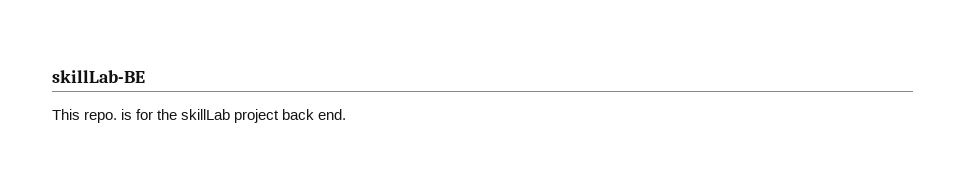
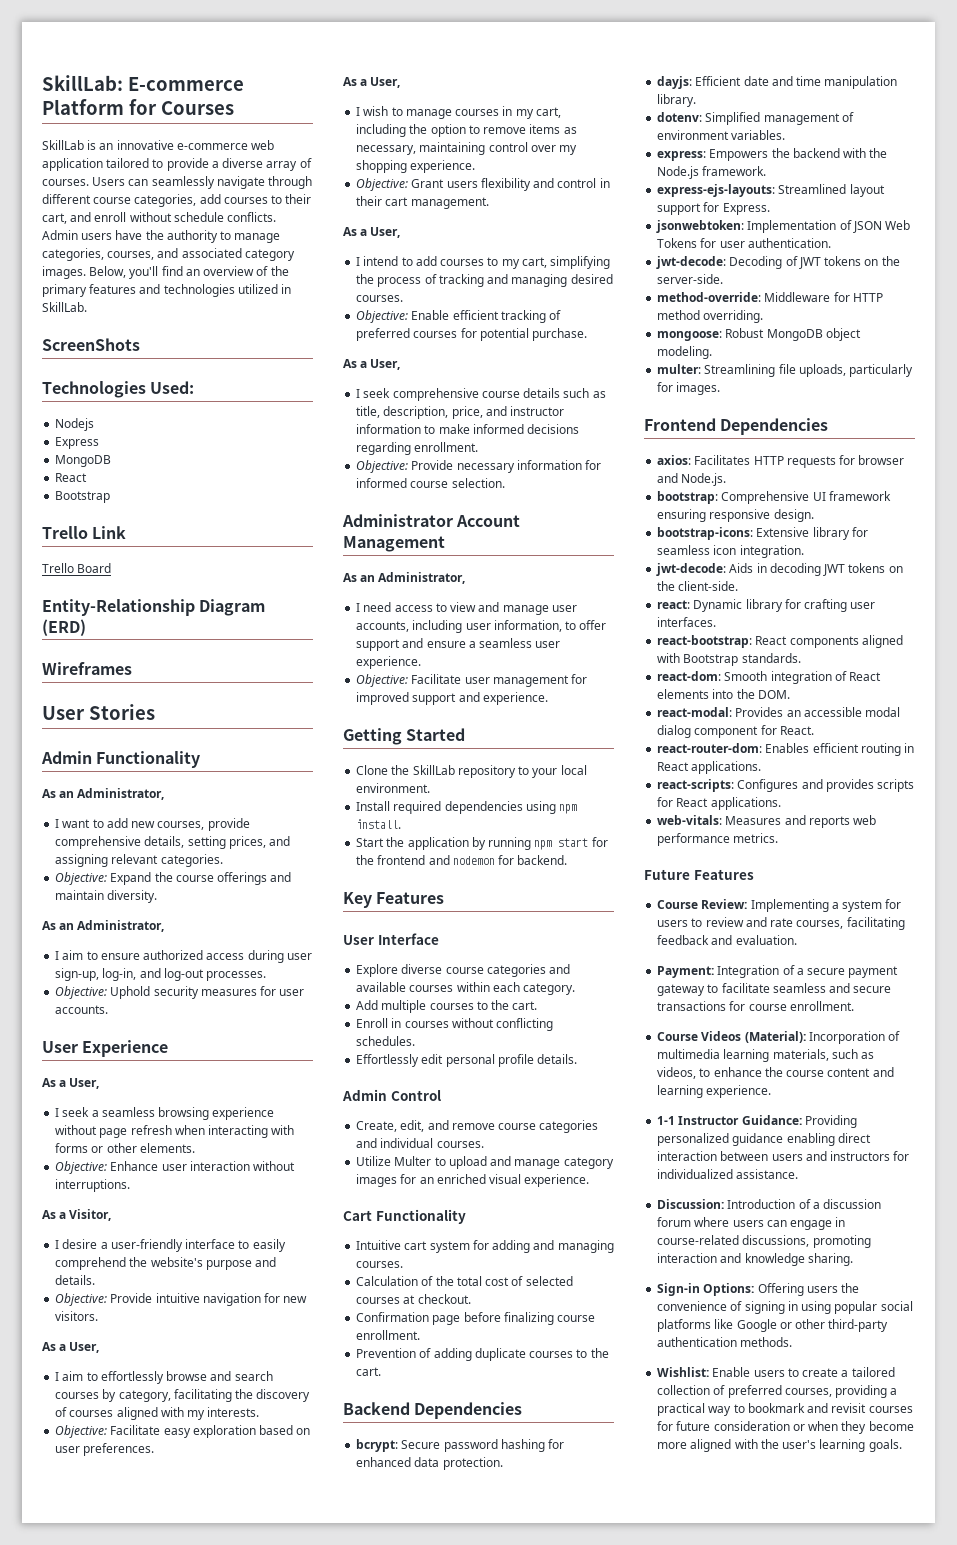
- skillLab-BE
- This repo. is for the skillLab project back end.
+ SkillLab: E-commerce Platform for Courses
+ SkillLab is an innovative e-commerce web application tailored to provide a diverse array of courses. Users can seamlessly navigate through different course categories, add courses to their cart, and enroll without schedule conflicts. Admin users have the authority to manage categories, courses, and associated category images. Below, you'll find an overview of the primary features and technologies utilized in SkillLab.
+ ScreenShots
+ Technologies Used:
+ Nodejs
+ Express
+ MongoDB
+ React
+ Bootstrap
+ Trello Link
+ Trello Board
+ Entity-Relationship Diagram (ERD)
+ Wireframes
+ User Stories
+ Admin Functionality
+ As an Administrator,
+ I want to add new courses, provide comprehensive details, setting prices, and assigning relevant categories.
+ Objective: Expand the course offerings and maintain diversity.
+ As an Administrator,
+ I aim to ensure authorized access during user sign-up, log-in, and log-out processes.
+ Objective: Uphold security measures for user accounts.
+ User Experience
+ As a User,
+ I seek a seamless browsing experience without page refresh when interacting with forms or other elements.
+ Objective: Enhance user interaction without interruptions.
+ As a Visitor,
+ I desire a user-friendly interface to easily comprehend the website's purpose and details.
+ Objective: Provide intuitive navigation for new visitors.
+ As a User,
+ I aim to effortlessly browse and search courses by category, facilitating the discovery of courses aligned with my interests.
+ Objective: Facilitate easy exploration based on user preferences.
+ As a User,
+ I wish to manage courses in my cart, including the option to remove items as necessary, maintaining control over my shopping experience.
+ Objective: Grant users flexibility and control in their cart management.
+ As a User,
+ I intend to add courses to my cart, simplifying the process of tracking and managing desired courses.
+ Objective: Enable efficient tracking of preferred courses for potential purchase.
+ As a User,
+ I seek comprehensive course details such as title, description, price, and instructor information to make informed decisions regarding enrollment.
+ Objective: Provide necessary information for informed course selection.
+ Administrator Account Management
+ As an Administrator,
+ I need access to view and manage user accounts, including user information, to offer support and ensure a seamless user experience.
+ Objective: Facilitate user management for improved support and experience.
+ Getting Started
+ Clone the SkillLab repository to your local environment.
+ Install required dependencies using npm install.
+ Start the application by running npm start for the frontend and nodemon for backend.
+ Key Features
+ User Interface
+ Explore diverse course categories and available courses within each category.
+ Add multiple courses to the cart.
+ Enroll in courses without conflicting schedules.
+ Effortlessly edit personal profile details.
+ Admin Control
+ Create, edit, and remove course categories and individual courses.
+ Utilize Multer to upload and manage category images for an enriched visual experience.
+ Cart Functionality
+ Intuitive cart system for adding and managing courses.
+ Calculation of the total cost of selected courses at checkout.
+ Confirmation page before finalizing course enrollment.
+ Prevention of adding duplicate courses to the cart.
+ Backend Dependencies
+ bcrypt: Secure password hashing for enhanced data protection.
+ dayjs: Efficient date and time manipulation library.
+ dotenv: Simplified management of environment variables.
+ express: Empowers the backend with the Node.js framework.
+ express-ejs-layouts: Streamlined layout support for Express.
+ jsonwebtoken: Implementation of JSON Web Tokens for user authentication.
+ jwt-decode: Decoding of JWT tokens on the server-side.
+ method-override: Middleware for HTTP method overriding.
+ mongoose: Robust MongoDB object modeling.
+ multer: Streamlining file uploads, particularly for images.
+ Frontend Dependencies
+ axios: Facilitates HTTP requests for browser and Node.js.
+ bootstrap: Comprehensive UI framework ensuring responsive design.
+ bootstrap-icons: Extensive library for seamless icon integration.
+ jwt-decode: Aids in decoding JWT tokens on the client-side.
+ react: Dynamic library for crafting user interfaces.
+ react-bootstrap: React components aligned with Bootstrap standards.
+ react-dom: Smooth integration of React elements into the DOM.
+ react-modal: Provides an accessible modal dialog component for React.
+ react-router-dom: Enables efficient routing in React applications.
+ react-scripts: Configures and provides scripts for React applications.
+ web-vitals: Measures and reports web performance metrics.
+ Future Features
+ Course Review: Implementing a system for users to review and rate courses, facilitating feedback and evaluation.
+ Payment: Integration of a secure payment gateway to facilitate seamless and secure transactions for course enrollment.
+ Course Videos (Material): Incorporation of multimedia learning materials, such as videos, to enhance the course content and learning experience.
+ 1-1 Instructor Guidance: Providing personalized guidance enabling direct interaction between users and instructors for individualized assistance.
+ Discussion: Introduction of a discussion forum where users can engage in course-related discussions, promoting interaction and knowledge sharing.
+ Sign-in Options: Offering users the convenience of signing in using popular social platforms like Google or other third-party authentication methods.
+ Wishlist: Enable users to create a tailored collection of preferred courses, providing a practical way to bookmark and revisit courses for future consideration or when they become more aligned with the user's learning goals.

